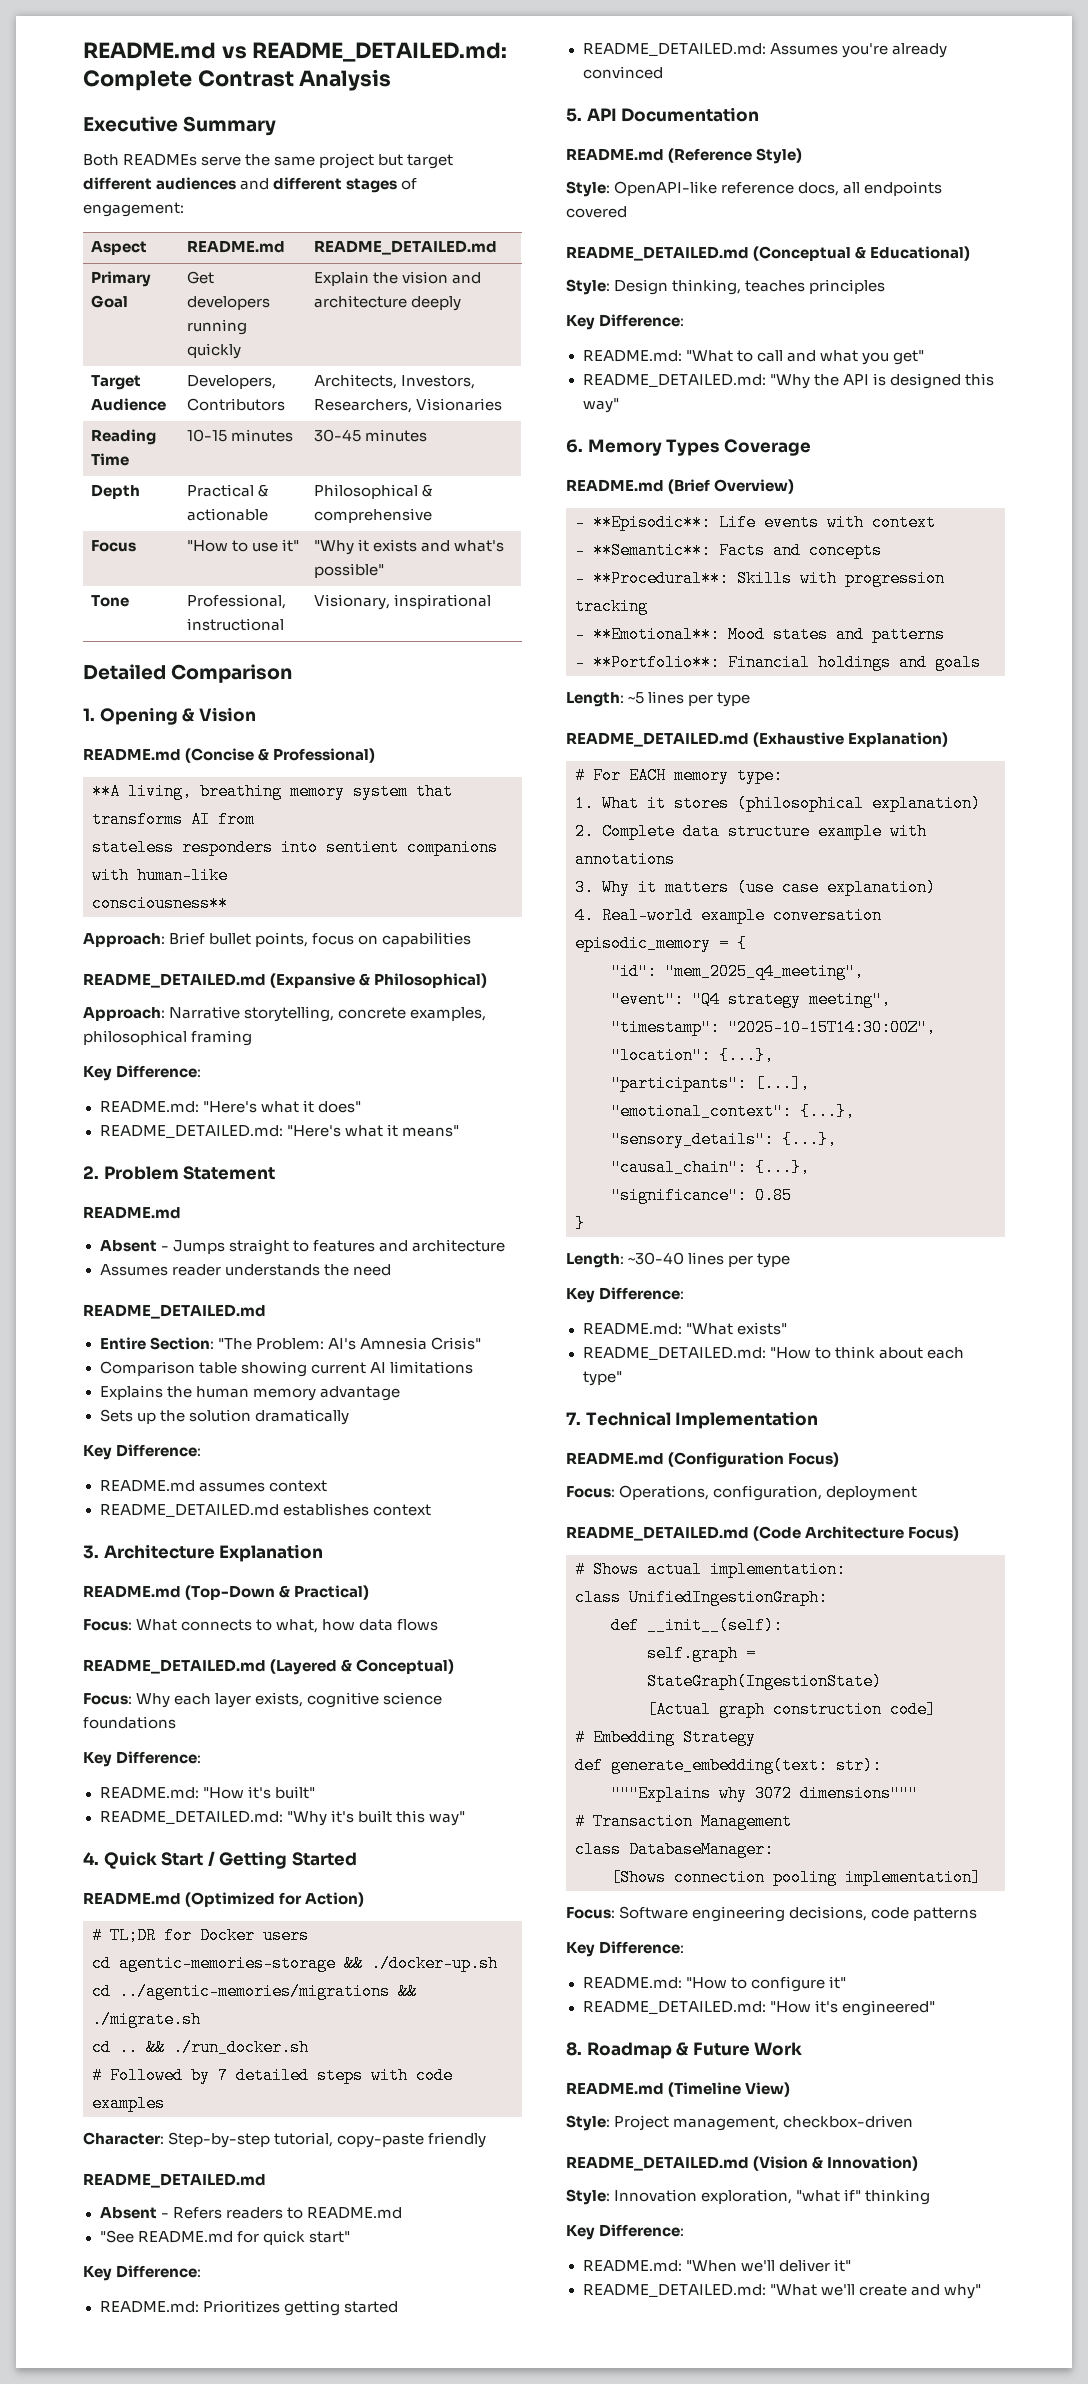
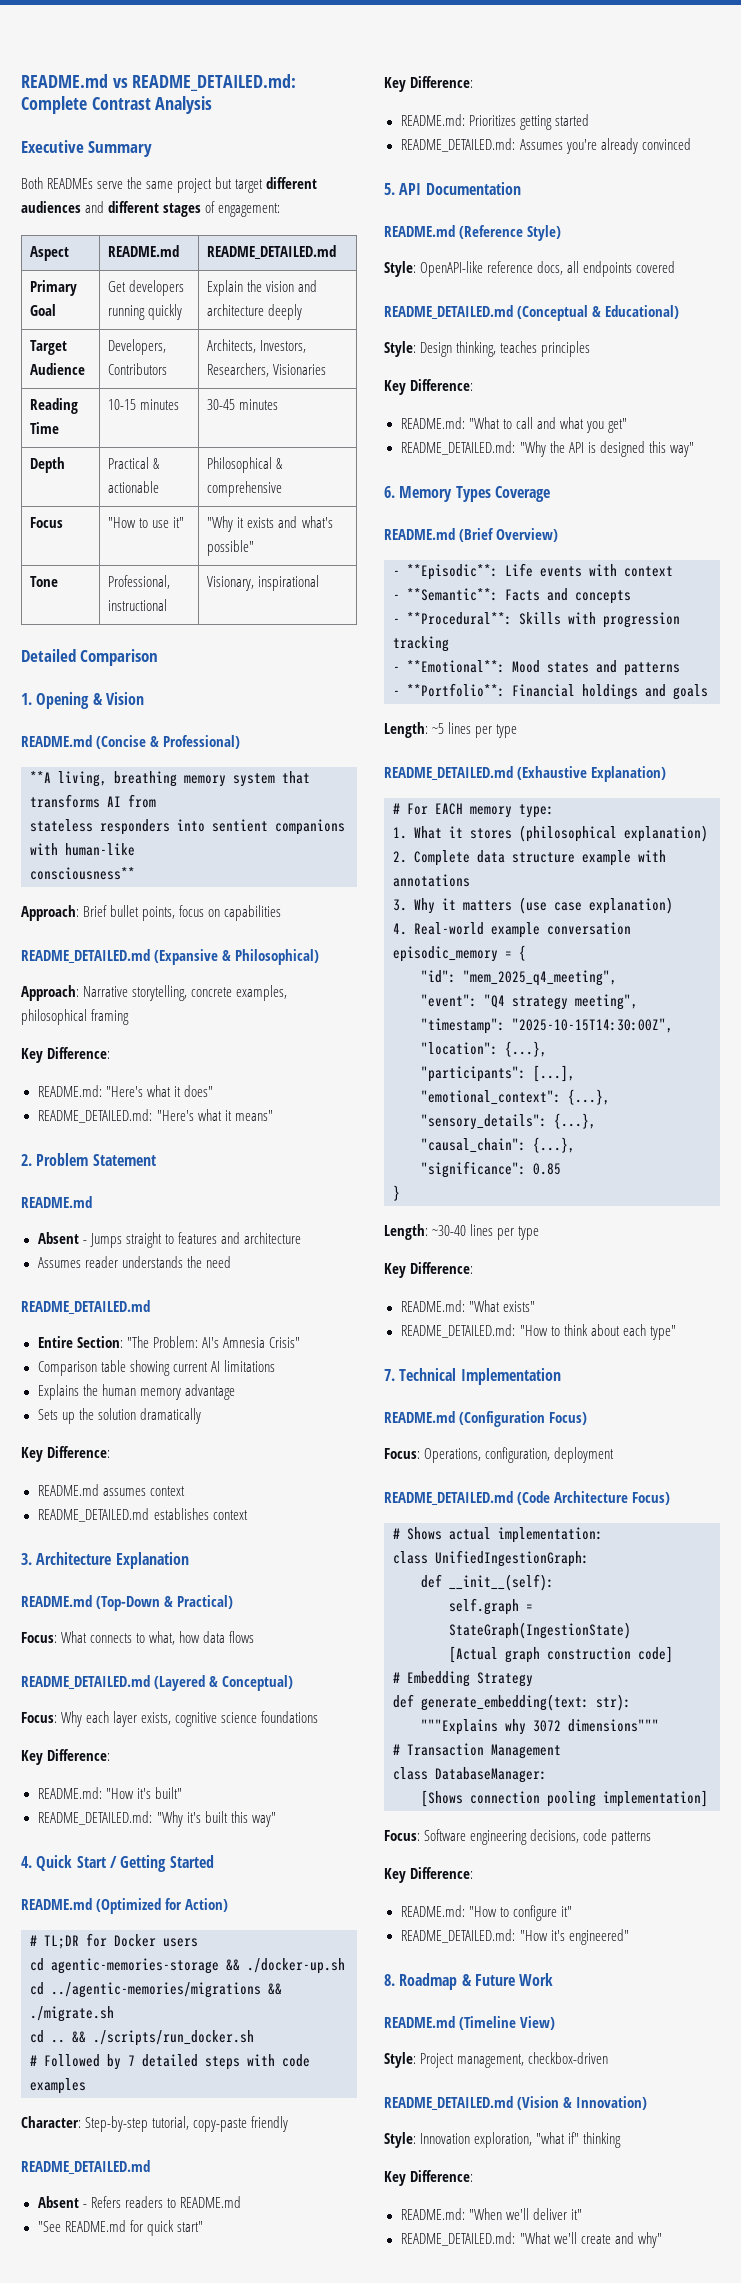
- && ./run_docker.sh
+ && ./scripts/run_docker.sh

